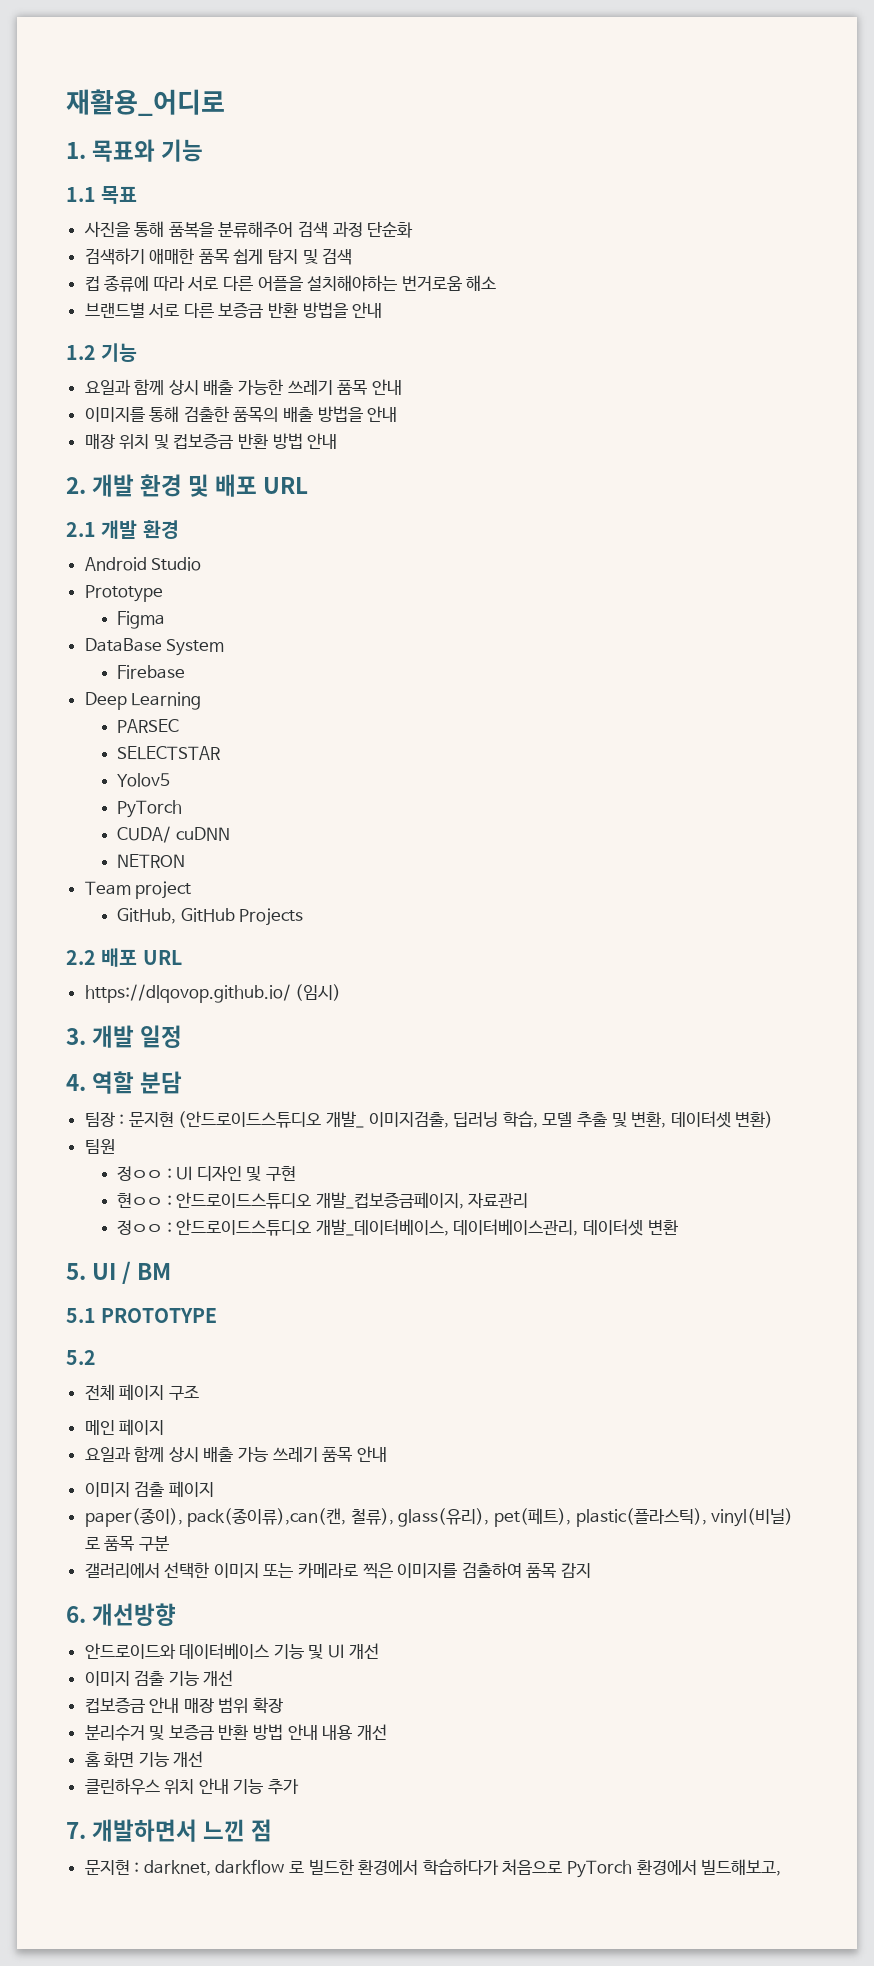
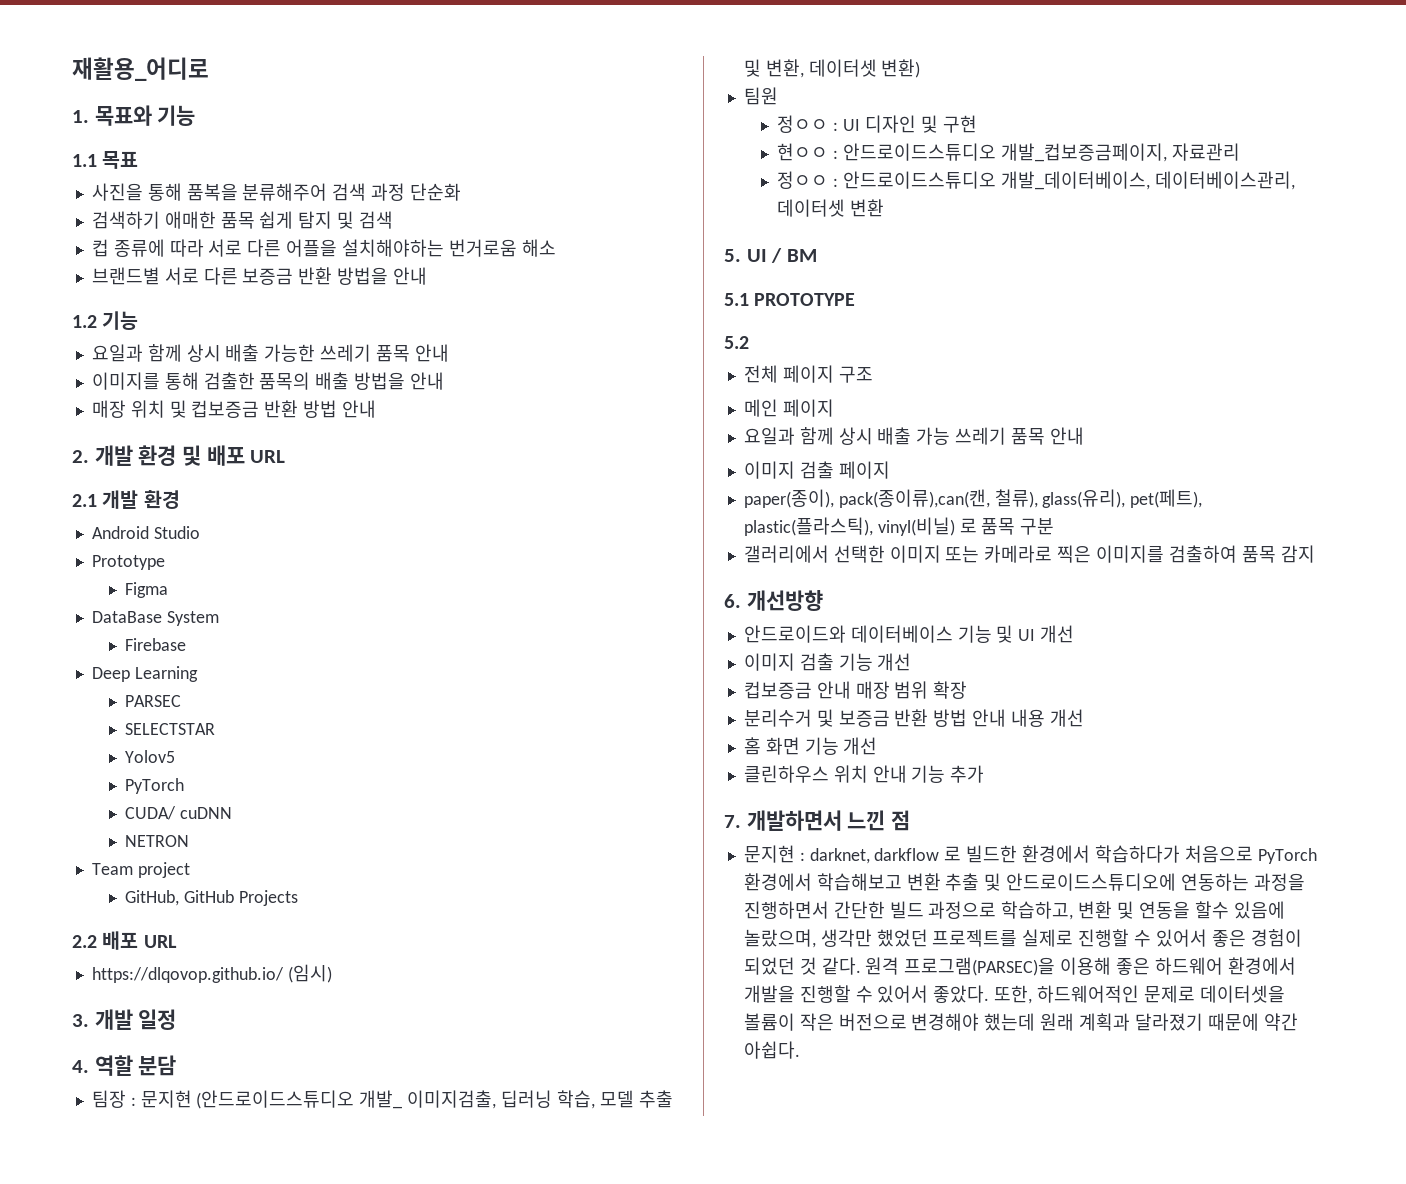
- 문지현 : darknet, darkflow 로 빌드한 환경에서 학습하다가 처음으로 PyTorch 환경에서 빌드해보고,
+ 문지현 : darknet, darkflow 로 빌드한 환경에서 학습하다가 처음으로 PyTorch 환경에서 학습해보고 변환 추출 및 안드로이드스튜디오에 연동하는 과정을 진행하면서 간단한 빌드 과정으로 학습하고, 변환 및 연동을 할수 있음에 놀랐으며, 생각만 했었던 프로젝트를 실제로 진행할 수 있어서 좋은 경험이 되었던 것 같다. 원격 프로그램(PARSEC)을 이용해 좋은 하드웨어 환경에서 개발을 진행할 수 있어서 좋았다. 또한, 하드웨어적인 문제로 데이터셋을 볼륨이 작은 버전으로 변경해야 했는데 원래 계획과 달라졌기 때문에 약간 아쉽다.

